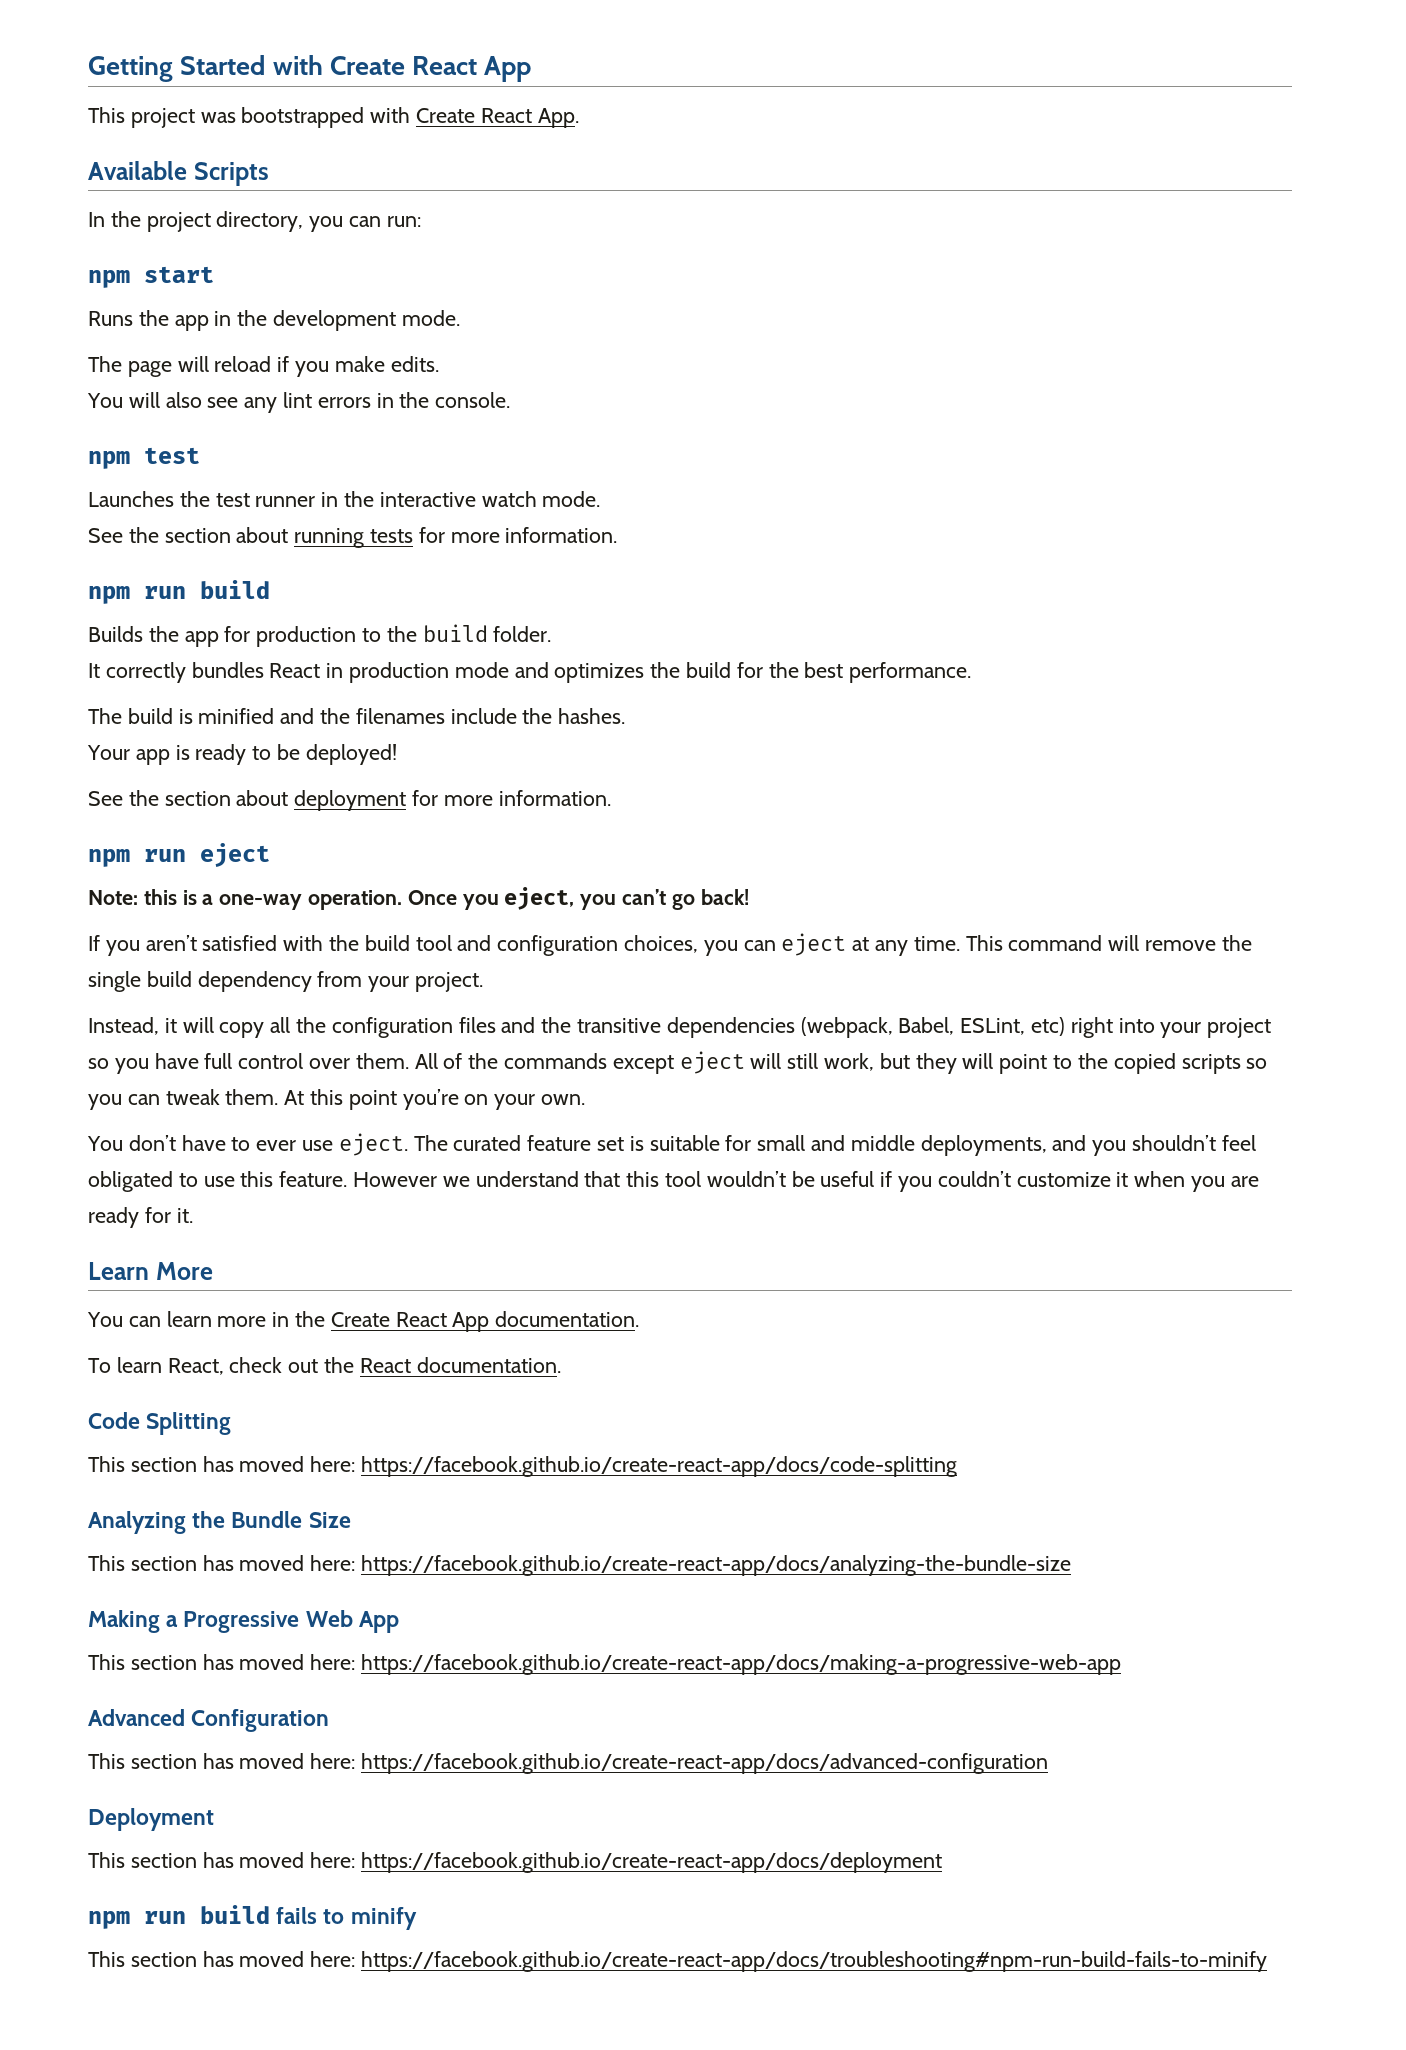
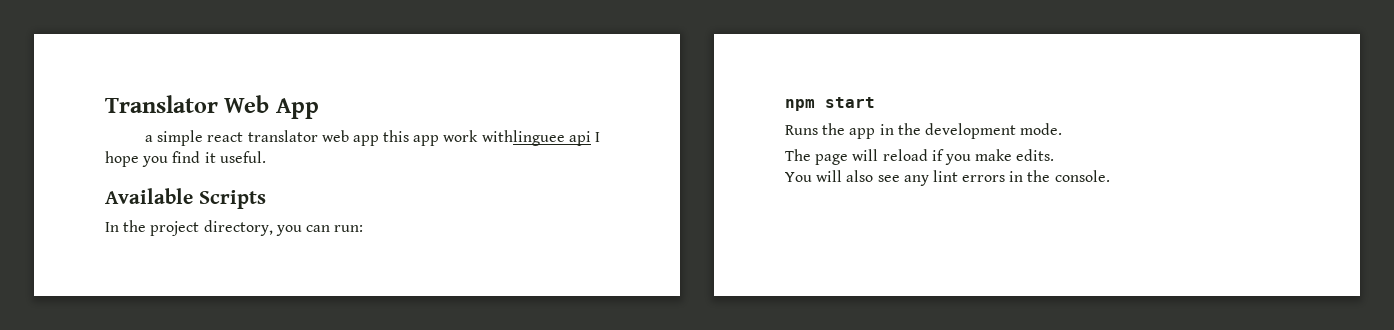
- Getting Started with Create React App
- This project was bootstrapped with Create React App.
+ Translator Web App
+ a simple react translator web app this app work withlinguee api I hope you find it useful.
- npm test
- Launches the test runner in the interactive watch mode.
- See the section about running tests for more information.
- npm run build
- Builds the app for production to the build folder.
- It correctly bundles React in production mode and optimizes the build for the best performance.
- The build is minified and the filenames include the hashes.
- Your app is ready to be deployed!
- See the section about deployment for more information.
- npm run eject
- Note: this is a one-way operation. Once you eject, you can’t go back!
- If you aren’t satisfied with the build tool and configuration choices, you can eject at any time. This command will remove the single build dependency from your project.
- Instead, it will copy all the configuration files and the transitive dependencies (webpack, Babel, ESLint, etc) right into your project so you have full control over them. All of the commands except eject will still work, but they will point to the copied scripts so you can tweak them. At this point you’re on your own.
- You don’t have to ever use eject. The curated feature set is suitable for small and middle deployments, and you shouldn’t feel obligated to use this feature. However we understand that this tool wouldn’t be useful if you couldn’t customize it when you are ready for it.
- Learn More
- You can learn more in the Create React App documentation.
- To learn React, check out the React documentation.
- Code Splitting
- This section has moved here: https://facebook.github.io/create-react-app/docs/code-splitting
- Analyzing the Bundle Size
- This section has moved here: https://facebook.github.io/create-react-app/docs/analyzing-the-bundle-size
- Making a Progressive Web App
- This section has moved here: https://facebook.github.io/create-react-app/docs/making-a-progressive-web-app
- Advanced Configuration
- This section has moved here: https://facebook.github.io/create-react-app/docs/advanced-configuration
- Deployment
- This section has moved here: https://facebook.github.io/create-react-app/docs/deployment
- npm run build fails to minify
- This section has moved here: https://facebook.github.io/create-react-app/docs/troubleshooting#npm-run-build-fails-to-minify

